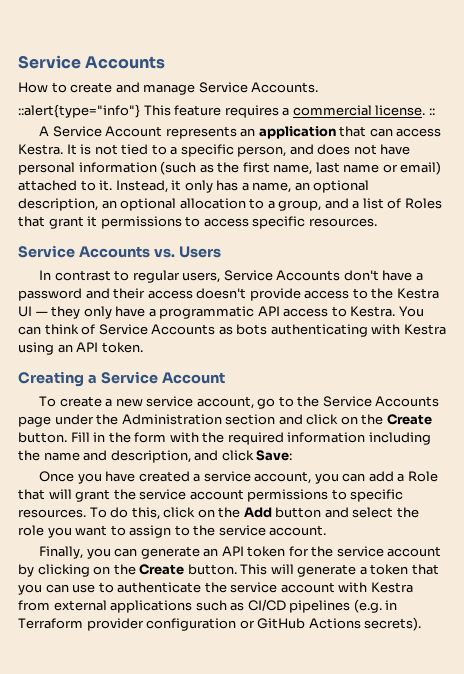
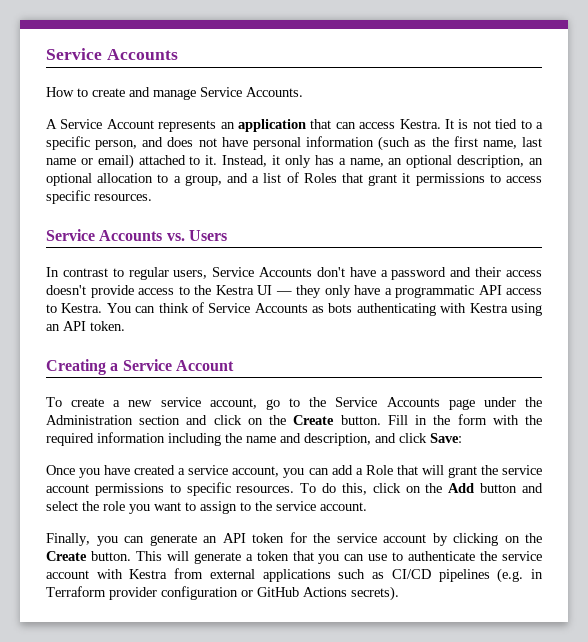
- ::alert{type="info"} This feature requires a commercial license. ::

